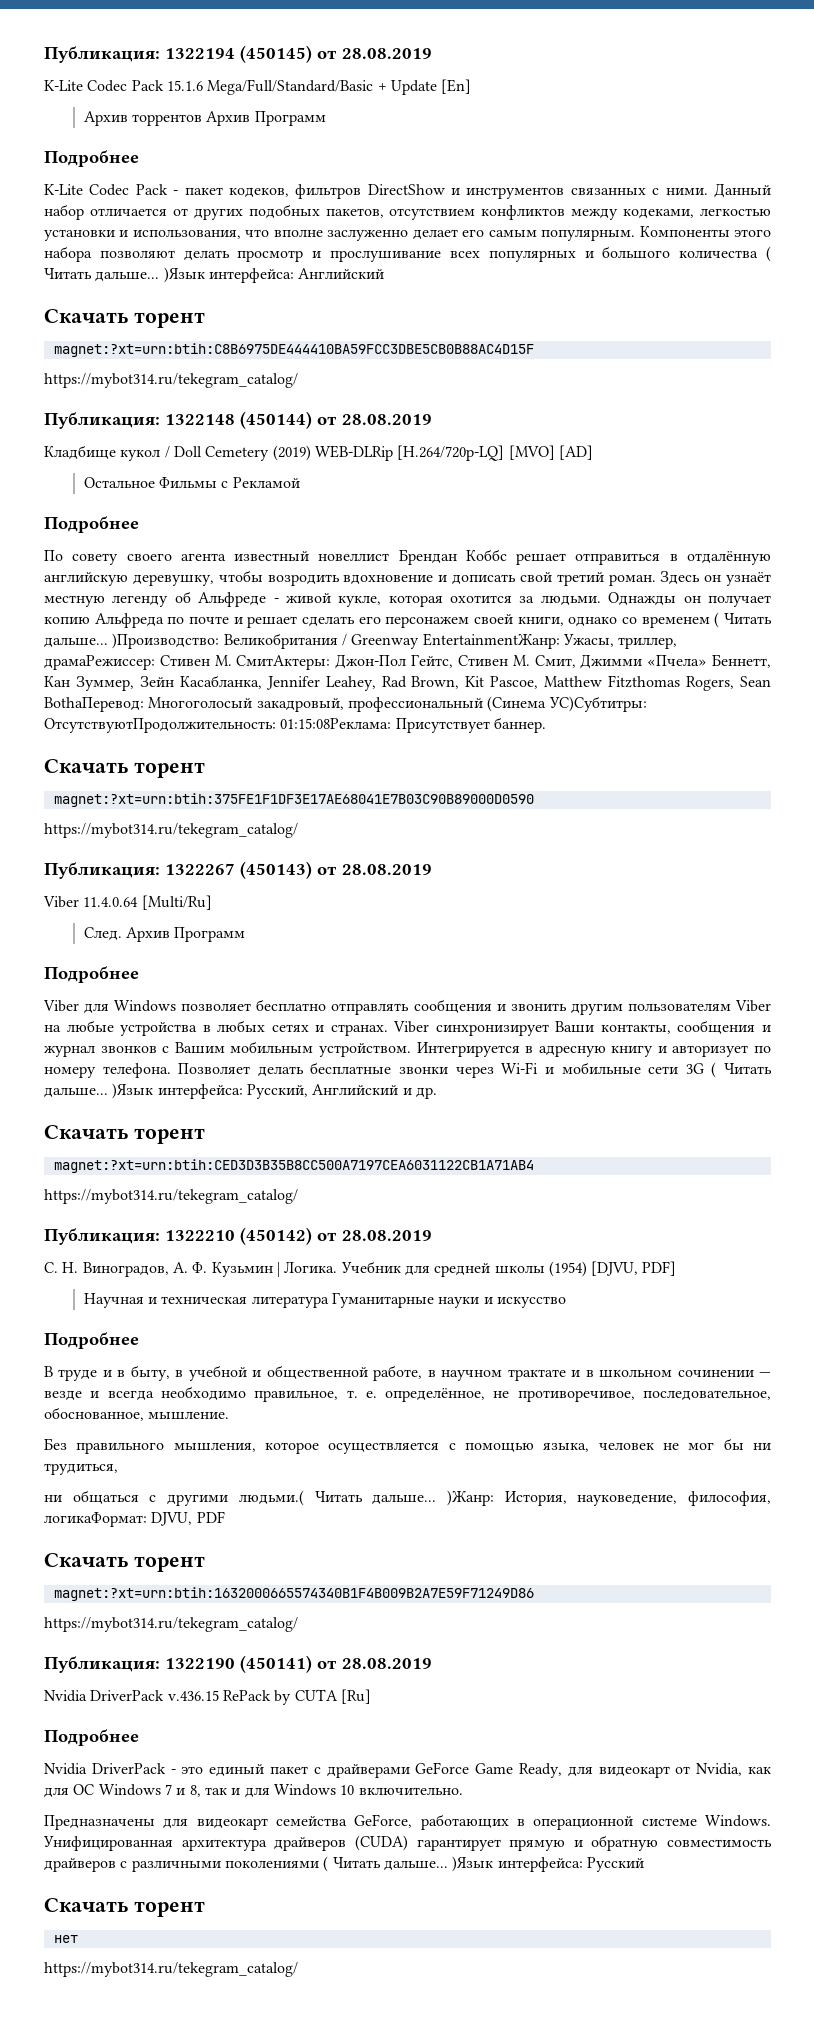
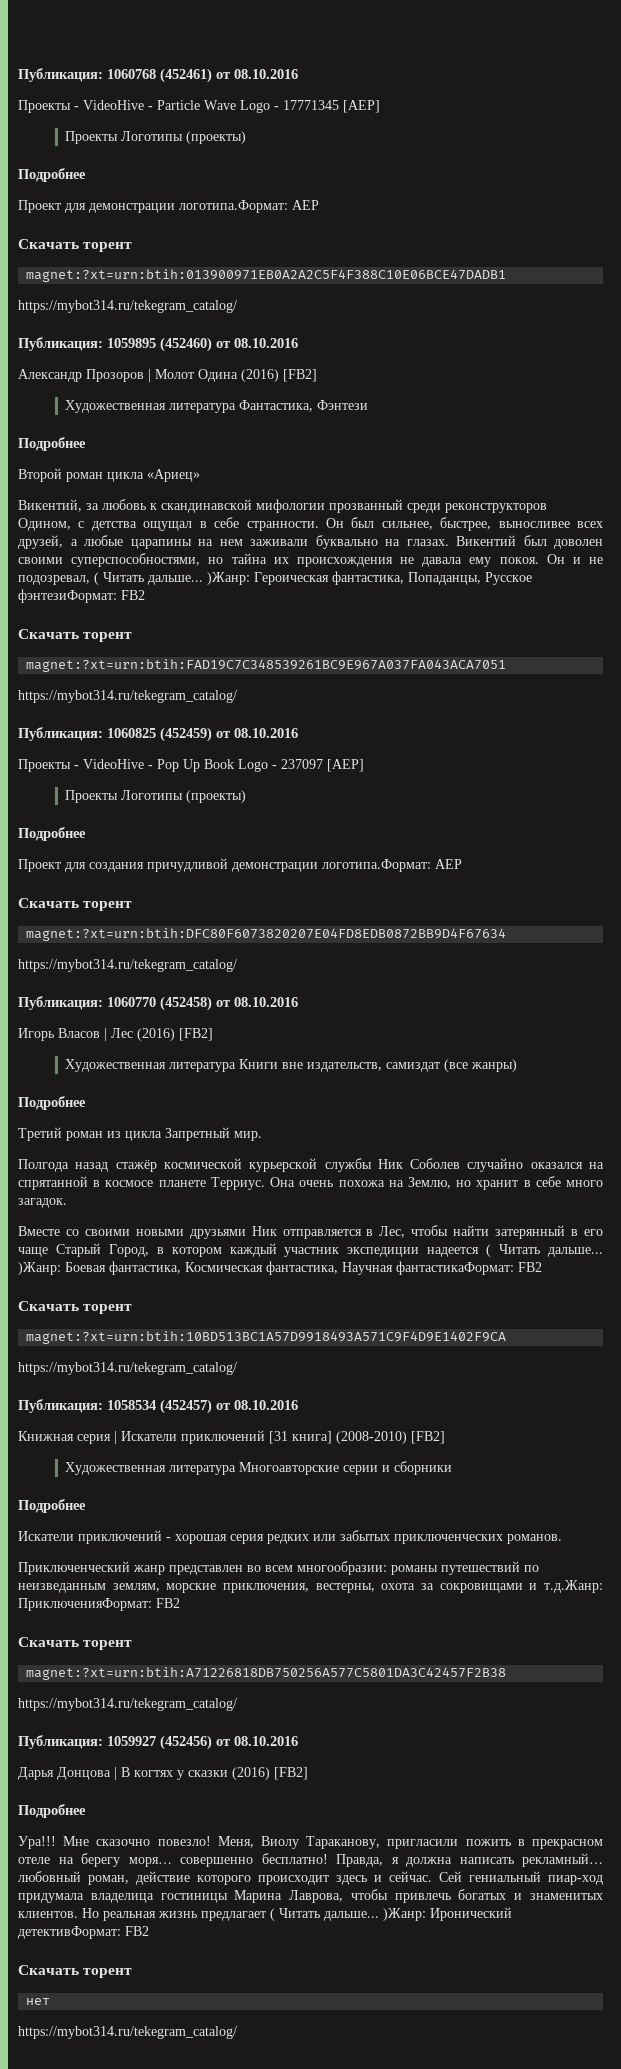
- Публикация: 1322194 (450145) от 28.08.2019
- K-Lite Codec Pack 15.1.6 Mega/Full/Standard/Basic + Update [En]
- Архив торрентов Архив Программ
+ Публикация: 1060768 (452461) от 08.10.2016
+ Проекты - VideoHive - Particle Wave Logo - 17771345 [AEP]
+ Проекты Логотипы (проекты)
  Подробнее
- K-Lite Codec Pack - пакет кодеков, фильтров DirectShow и инструментов связанных с ними. Данный набор отличается от других подобных пакетов, отсутствием конфликтов между кодеками, легкостью установки и использования, что вполне заслуженно делает его самым популярным. Компоненты этого набора позволяют делать просмотр и прослушивание всех популярных и большого количества ( Читать дальше... )Язык интерфейса: Английский
+ Проект для демонстрации логотипа.Формат: AEP
  Скачать торент
- magnet:?xt=urn:btih:C8B6975DE444410BA59FCC3DBE5CB0B88AC4D15F
+ magnet:?xt=urn:btih:013900971EB0A2A2C5F4F388C10E06BCE47DADB1
  https://mybot314.ru/tekegram_catalog/
- Публикация: 1322148 (450144) от 28.08.2019
- Кладбище кукол / Doll Cemetery (2019) WEB-DLRip [H.264/720p-LQ] [MVO] [AD]
- Остальное Фильмы с Рекламой
+ Публикация: 1059895 (452460) от 08.10.2016
+ Александр Прозоров | Молот Одина (2016) [FB2]
+ Художественная литература Фантастика, Фэнтези
  Подробнее
- По совету своего агента известный новеллист Брендан Коббс решает отправиться в отдалённую английскую деревушку, чтобы возродить вдохновение и дописать свой третий роман. Здесь он узнаёт местную легенду об Альфреде - живой кукле, которая охотится за людьми. Однажды он получает копию Альфреда по почте и решает сделать его персонажем своей книги, однако со временем ( Читать дальше... )Производство: Великобритания / Greenway EntertainmentЖанр: Ужасы, триллер, драмаРежиссер: Стивен М. СмитАктеры: Джон-Пол Гейтс, Стивен М. Смит, Джимми «Пчела» Беннетт, Кан Зуммер, Зейн Касабланка, Jennifer Leahey, Rad Brown, Kit Pascoe, Matthew Fitzthomas Rogers, Sean BothaПеревод: Многоголосый закадровый, профессиональный (Синема УС)Субтитры: ОтсутствуютПродолжительность: 01:15:08Реклама: Присутствует баннер.
+ Второй роман цикла «Ариец»
+ Викентий, за любовь к скандинавской мифологии прозванный среди реконструкторов Одином, с детства ощущал в себе странности. Он был сильнее, быстрее, выносливее всех друзей, а любые царапины на нем заживали буквально на глазах. Викентий был доволен своими суперспособностями, но тайна их происхождения не давала ему покоя. Он и не подозревал, ( Читать дальше... )Жанр: Героическая фантастика, Попаданцы, Русское фэнтезиФормат: FB2
  Скачать торент
- magnet:?xt=urn:btih:375FE1F1DF3E17AE68041E7B03C90B89000D0590
+ magnet:?xt=urn:btih:FAD19C7C348539261BC9E967A037FA043ACA7051
  https://mybot314.ru/tekegram_catalog/
- Публикация: 1322267 (450143) от 28.08.2019
- Viber 11.4.0.64 [Multi/Ru]
- След. Архив Программ
+ Публикация: 1060825 (452459) от 08.10.2016
+ Проекты - VideoHive - Pop Up Book Logo - 237097 [AEP]
+ Проекты Логотипы (проекты)
  Подробнее
- Viber для Windows позволяет бесплатно отправлять сообщения и звонить другим пользователям Viber на любые устройства в любых сетях и странах. Viber синхронизирует Ваши контакты, сообщения и журнал звонков с Вашим мобильным устройством. Интегрируется в адресную книгу и авторизует по номеру телефона. Позволяет делать бесплатные звонки через Wi-Fi и мобильные сети 3G ( Читать дальше... )Язык интерфейса: Русский, Английский и др.
+ Проект для создания причудливой демонстрации логотипа.Формат: AEP
  Скачать торент
- magnet:?xt=urn:btih:CED3D3B35B8CC500A7197CEA6031122CB1A71AB4
+ magnet:?xt=urn:btih:DFC80F6073820207E04FD8EDB0872BB9D4F67634
  https://mybot314.ru/tekegram_catalog/
- Публикация: 1322210 (450142) от 28.08.2019
- С. Н. Виноградов, А. Ф. Кузьмин | Логика. Учебник для средней школы (1954) [DJVU, PDF]
- Научная и техническая литература Гуманитарные науки и искусство
+ Публикация: 1060770 (452458) от 08.10.2016
+ Игорь Власов | Лес (2016) [FB2]
+ Художественная литература Книги вне издательств, самиздат (все жанры)
  Подробнее
- В труде и в быту, в учебной и общественной работе, в научном трактате и в школьном сочинении — везде и всегда необходимо правильное, т. е. определённое, не противоречивое, последовательное, обоснованное, мышление.
- Без правильного мышления, которое осуществляется с помощью языка, человек не мог бы ни трудиться,
- ни общаться с другими людьми.( Читать дальше... )Жанр: История, науковедение, философия, логикаФормат: DJVU, PDF
+ Третий роман из цикла Запретный мир.
+ Полгода назад стажёр космической курьерской службы Ник Соболев случайно оказался на спрятанной в космосе планете Терриус. Она очень похожа на Землю, но хранит в себе много загадок.
+ Вместе со своими новыми друзьями Ник отправляется в Лес, чтобы найти затерянный в его чаще Старый Город, в котором каждый участник экспедиции надеется ( Читать дальше... )Жанр: Боевая фантастика, Космическая фантастика, Научная фантастикаФормат: FB2
  Скачать торент
- magnet:?xt=urn:btih:1632000665574340B1F4B009B2A7E59F71249D86
+ magnet:?xt=urn:btih:10BD513BC1A57D9918493A571C9F4D9E1402F9CA
  https://mybot314.ru/tekegram_catalog/
- Публикация: 1322190 (450141) от 28.08.2019
- Nvidia DriverPack v.436.15 RePack by CUTA [Ru]
+ Публикация: 1058534 (452457) от 08.10.2016
+ Книжная серия | Искатели приключений [31 книга] (2008-2010) [FB2]
+ Художественная литература Многоавторские серии и сборники
  Подробнее
- Nvidia DriverPack - это единый пакет с драйверами GeForce Game Ready, для видеокарт от Nvidia, как для ОС Windows 7 и 8, так и для Windows 10 включительно.
- Предназначены для видеокарт семейства GeForce, работающих в операционной системе Windows. Унифицированная архитектура драйверов (CUDA) гарантирует прямую и обратную совместимость драйверов с различными поколениями ( Читать дальше... )Язык интерфейса: Русский
+ Искатели приключений - хорошая серия редких или забытых приключенческих романов.
+ Приключенческий жанр представлен во всем многообразии: романы путешествий по неизведанным землям, морские приключения, вестерны, охота за сокровищами и т.д.Жанр: ПриключенияФормат: FB2
+ Скачать торент
+ magnet:?xt=urn:btih:A71226818DB750256A577C5801DA3C42457F2B38
+ https://mybot314.ru/tekegram_catalog/
+ Публикация: 1059927 (452456) от 08.10.2016
+ Дарья Донцова | В когтях у сказки (2016) [FB2]
+ Подробнее
+ Ура!!! Мне сказочно повезло! Меня, Виолу Тараканову, пригласили пожить в прекрасном отеле на берегу моря… совершенно бесплатно! Правда, я должна написать рекламный… любовный роман, действие которого происходит здесь и сейчас. Сей гениальный пиар-ход придумала владелица гостиницы Марина Лаврова, чтобы привлечь богатых и знаменитых клиентов. Но реальная жизнь предлагает ( Читать дальше... )Жанр: Иронический детективФормат: FB2

